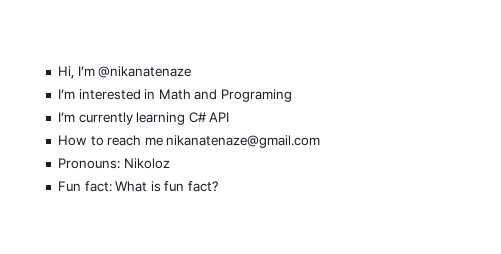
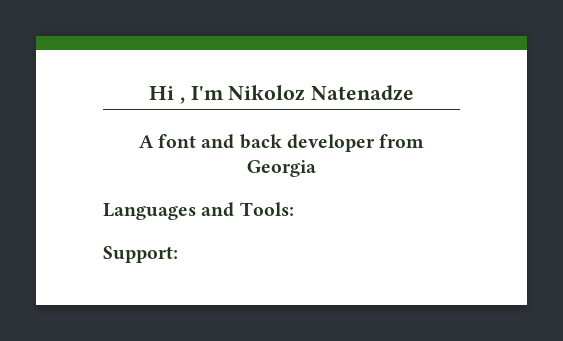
- Hi, I’m @nikanatenaze
- I’m interested in Math and Programing
- I’m currently learning C# API
- How to reach me nikanatenaze@gmail.com
- Pronouns: Nikoloz
- Fun fact: What is fun fact?
+ Hi , I'm Nikoloz Natenadze
+ A font and back developer from Georgia
+ Languages and Tools:
+ Support:

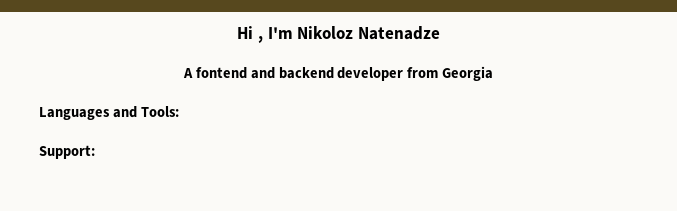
- A font and back developer from Georgia
+ A fontend and backend developer from Georgia

